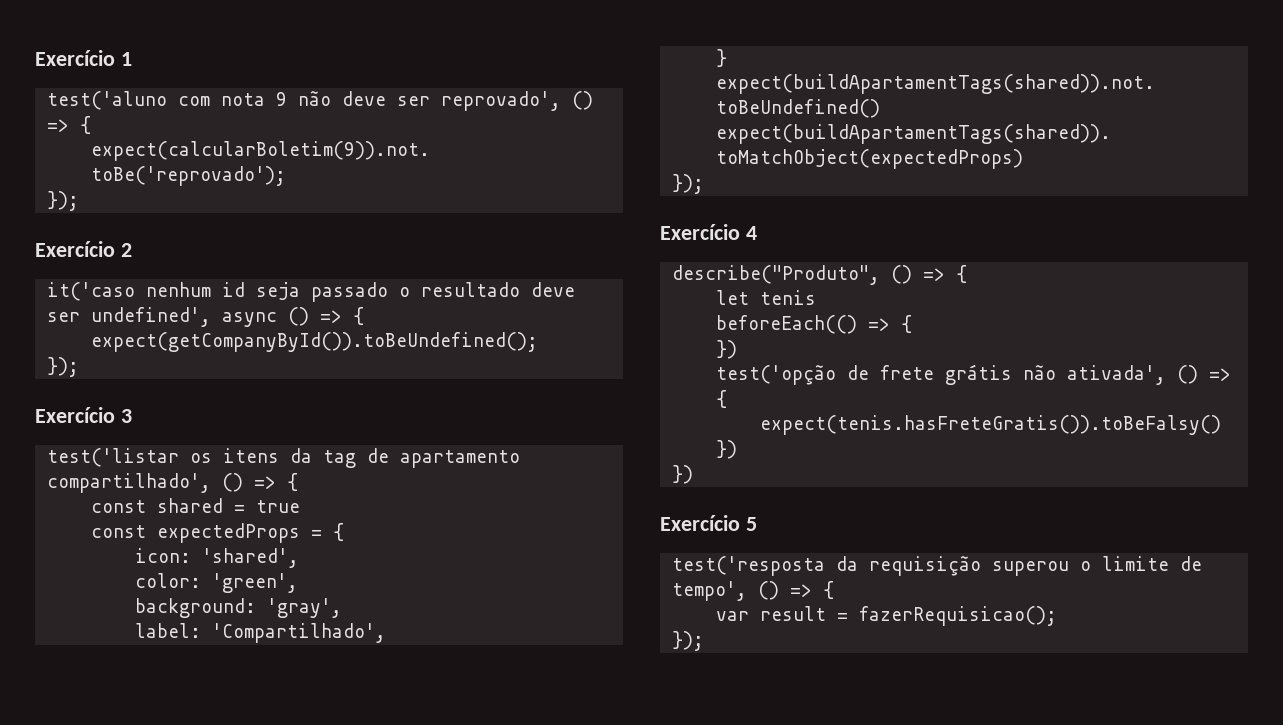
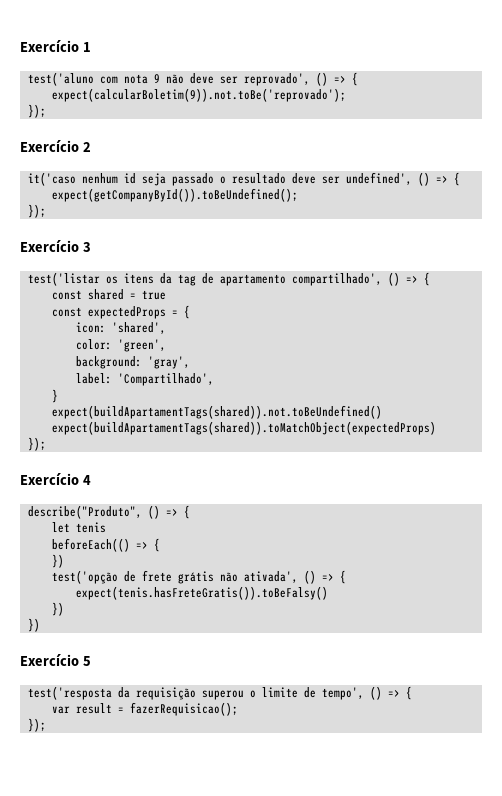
- it('caso nenhum id seja passado o resultado deve ser undefined', async () => {
+ it('caso nenhum id seja passado o resultado deve ser undefined', () => {

